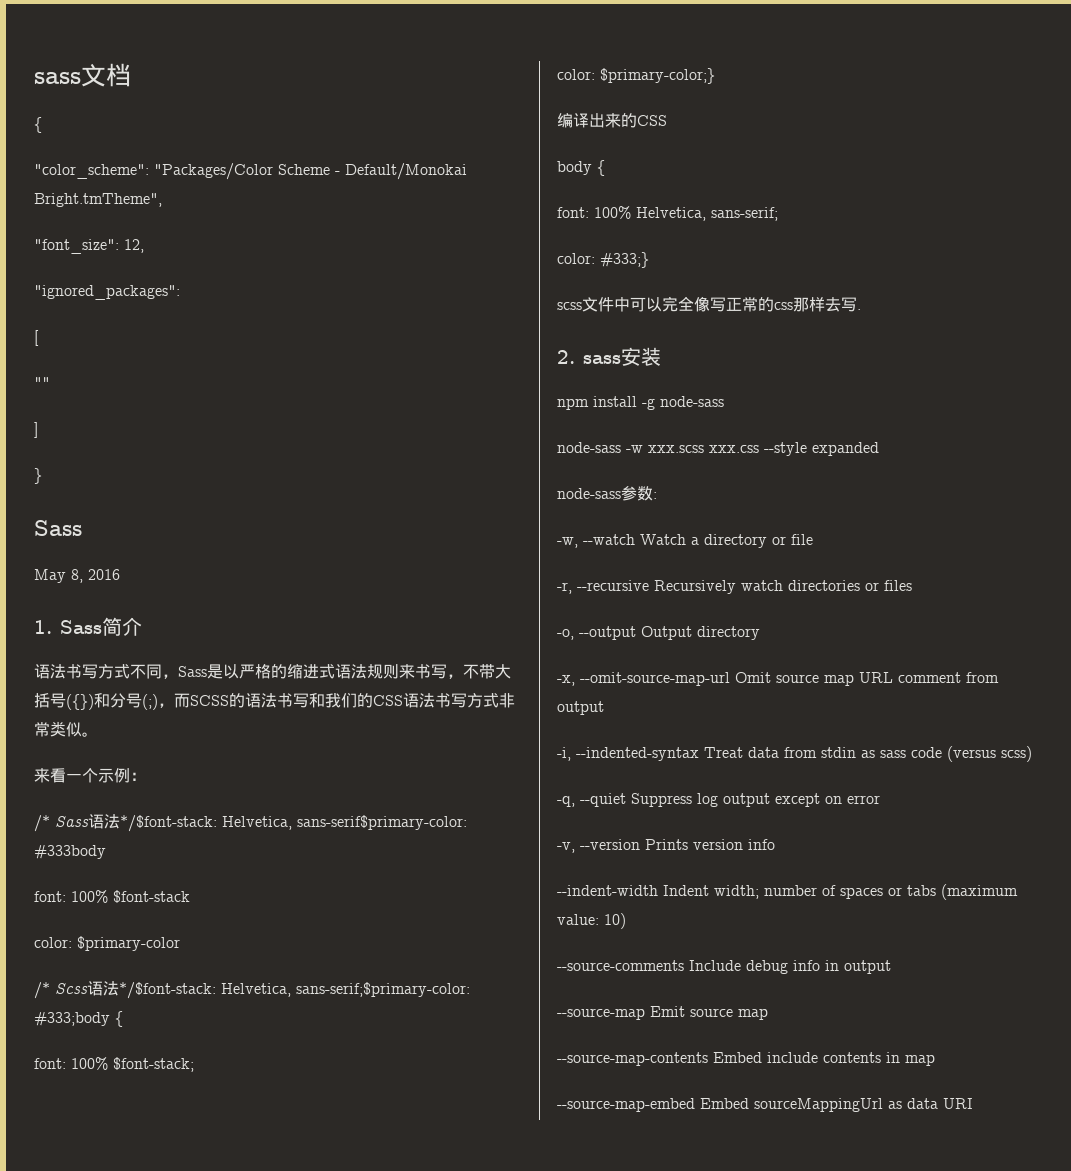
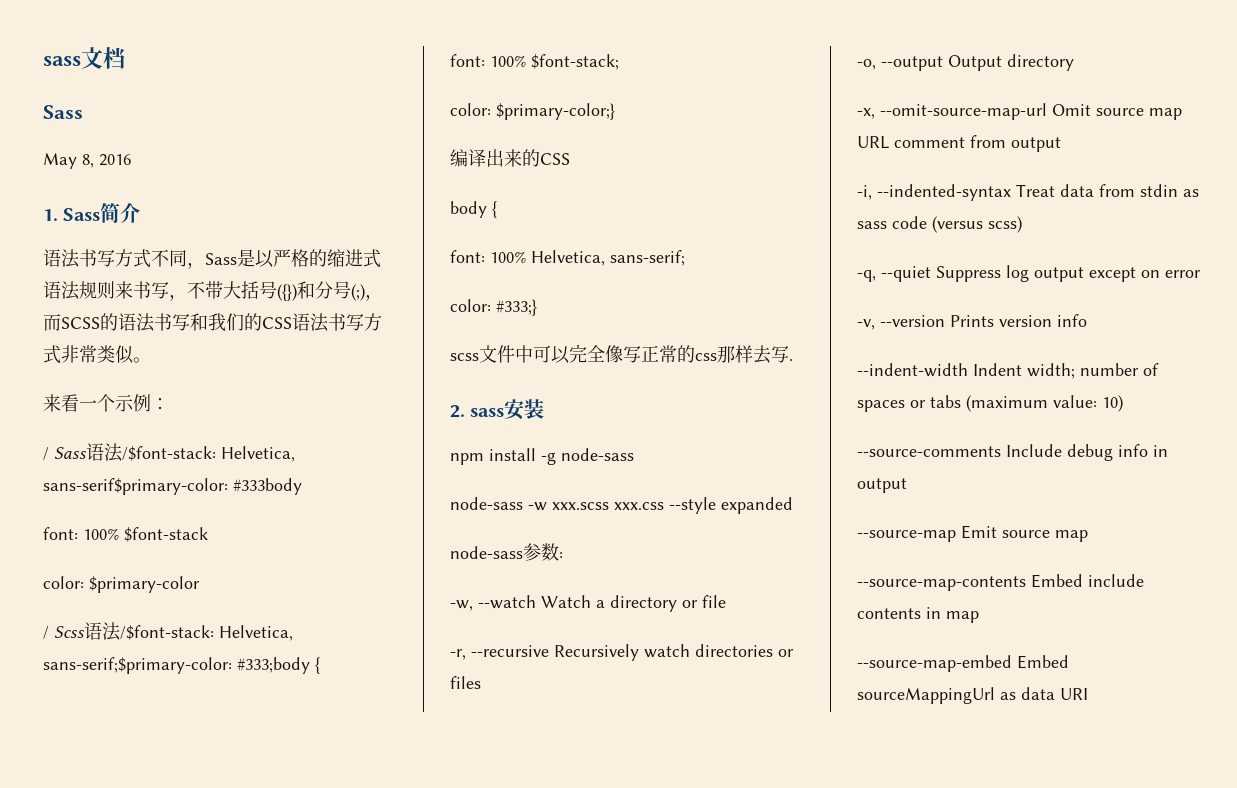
  sass文档
- {
- "color_scheme": "Packages/Color Scheme - Default/Monokai Bright.tmTheme",
- "font_size": 12,
- "ignored_packages":
- [
- ""
- ]
- }
- /* Sass语法*/$font-stack: Helvetica, sans-serif$primary-color: #333body
+ / Sass语法/$font-stack: Helvetica, sans-serif$primary-color: #333body
- /* Scss语法*/$font-stack: Helvetica, sans-serif;$primary-color: #333;body {
+ / Scss语法/$font-stack: Helvetica, sans-serif;$primary-color: #333;body {

